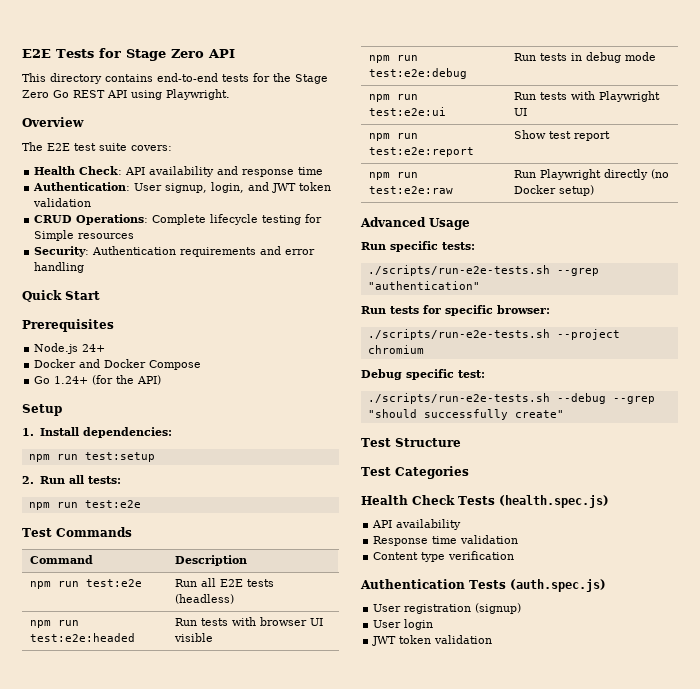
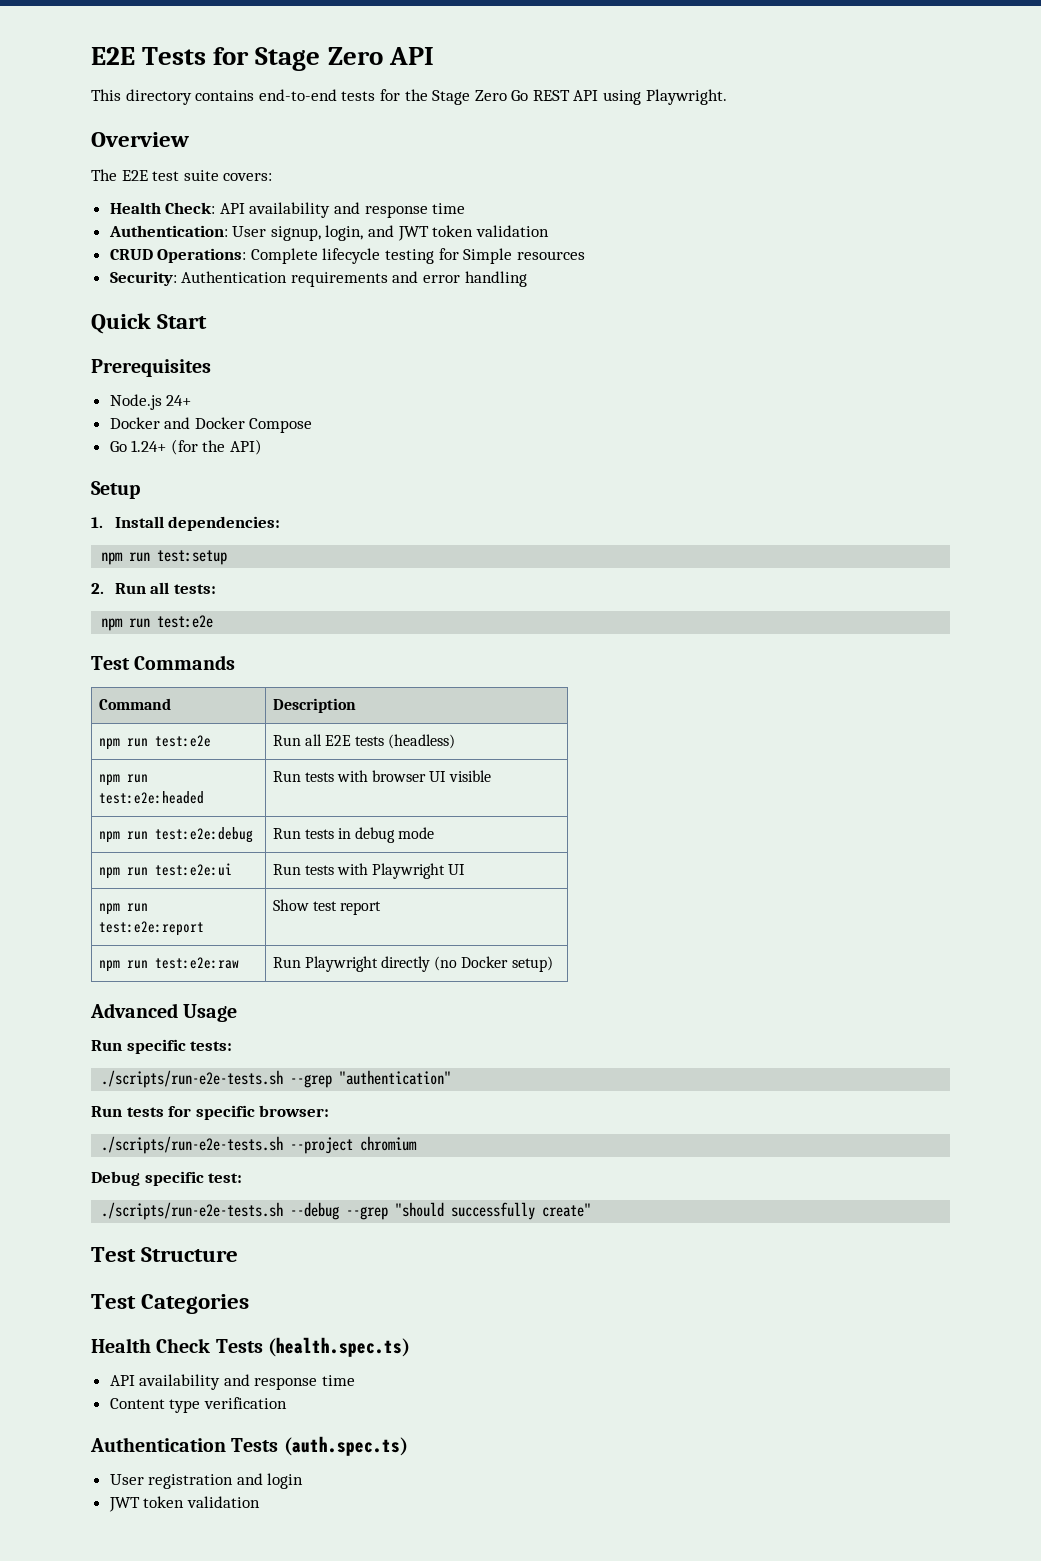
- Health Check Tests (health.spec.js)
- API availability
- Response time validation
+ Health Check Tests (health.spec.ts)
+ API availability and response time
- Authentication Tests (auth.spec.js)
+ Authentication Tests (auth.spec.ts)
- User registration (signup)
- User login
+ User registration and login

